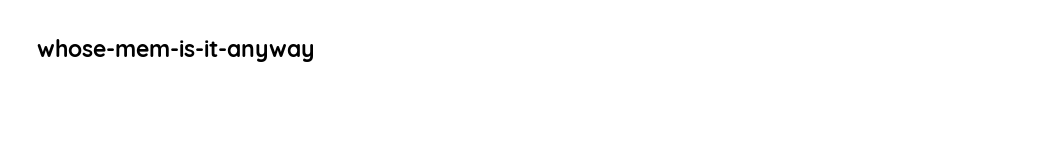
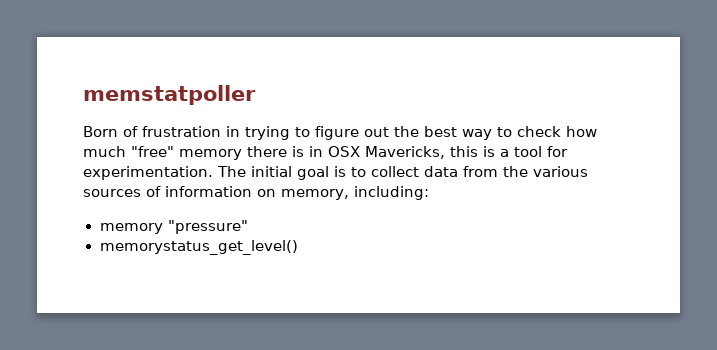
- whose-mem-is-it-anyway
+ memstatpoller
+ Born of frustration in trying to figure out the best way to check how much "free" memory there is in OSX Mavericks, this is a tool for experimentation. The initial goal is to collect data from the various sources of information on memory, including:
+ memory "pressure"
+ memorystatus_get_level()

